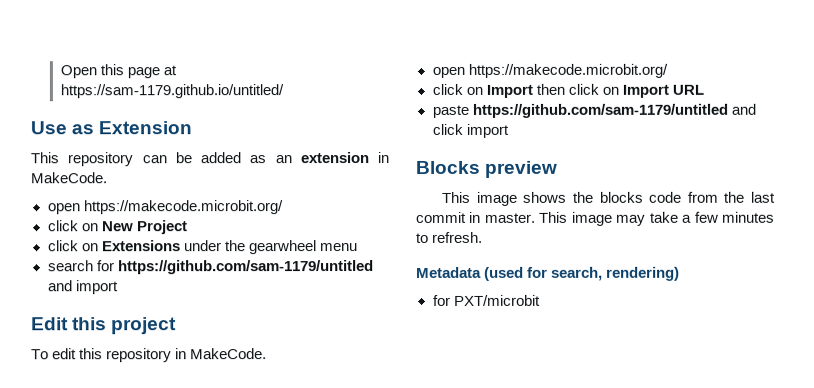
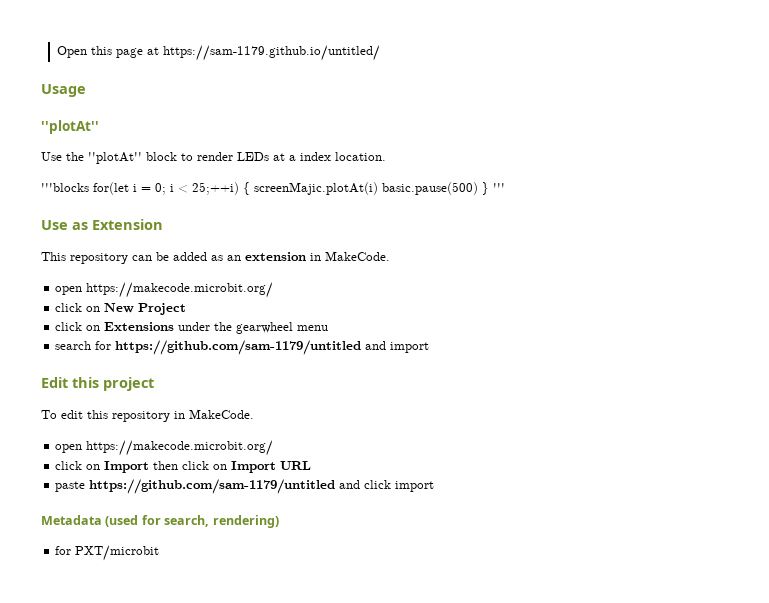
+ Usage
+ ''plotAt''
+ Use the ''plotAt'' block to render LEDs at a index location.
+ '''blocks for(let i = 0; i < 25;++i) { screenMajic.plotAt(i) basic.pause(500) } '''
- Blocks preview
- This image shows the blocks code from the last commit in master. This image may take a few minutes to refresh.

